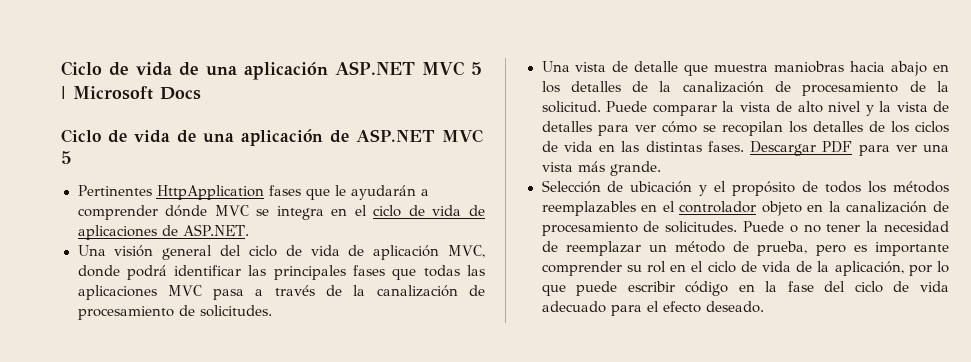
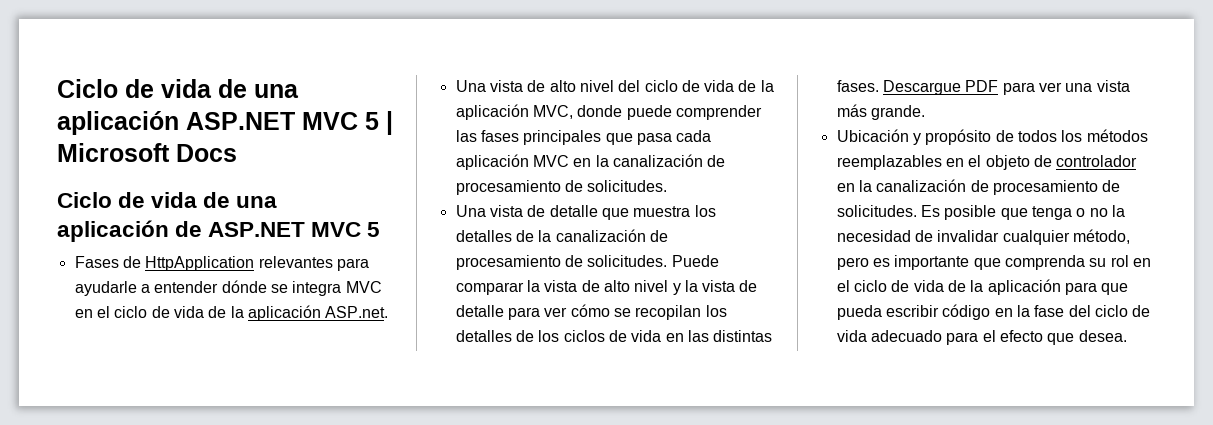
- Pertinentes HttpApplication fases que le ayudarán a comprender dónde MVC se integra en el ciclo de vida de aplicaciones de ASP.NET.
- Una visión general del ciclo de vida de aplicación MVC, donde podrá identificar las principales fases que todas las aplicaciones MVC pasa a través de la canalización de procesamiento de solicitudes.
+ Fases de HttpApplication relevantes para ayudarle a entender dónde se integra MVC en el ciclo de vida de la aplicación ASP.net.
+ Una vista de alto nivel del ciclo de vida de la aplicación MVC, donde puede comprender las fases principales que pasa cada aplicación MVC en la canalización de procesamiento de solicitudes.
- Una vista de detalle que muestra maniobras hacia abajo en los detalles de la canalización de procesamiento de la solicitud.
+ Una vista de detalle que muestra los detalles de la canalización de procesamiento de solicitudes.
- Puede comparar la vista de alto nivel y la vista de detalles para ver cómo se recopilan los detalles de los ciclos de vida en las distintas fases.
+ Puede comparar la vista de alto nivel y la vista de detalle para ver cómo se recopilan los detalles de los ciclos de vida en las distintas fases.
- Descargar PDF para ver una vista más grande.
+ Descargue PDF para ver una vista más grande.
- Selección de ubicación y el propósito de todos los métodos reemplazables en el controlador objeto en la canalización de procesamiento de solicitudes. Puede o no tener la necesidad de reemplazar un método de prueba, pero es importante comprender su rol en el ciclo de vida de la aplicación, por lo que puede escribir código en la fase del ciclo de vida adecuado para el efecto deseado.
+ Ubicación y propósito de todos los métodos reemplazables en el objeto de controlador en la canalización de procesamiento de solicitudes. Es posible que tenga o no la necesidad de invalidar cualquier método, pero es importante que comprenda su rol en el ciclo de vida de la aplicación para que pueda escribir código en la fase del ciclo de vida adecuado para el efecto que desea.

